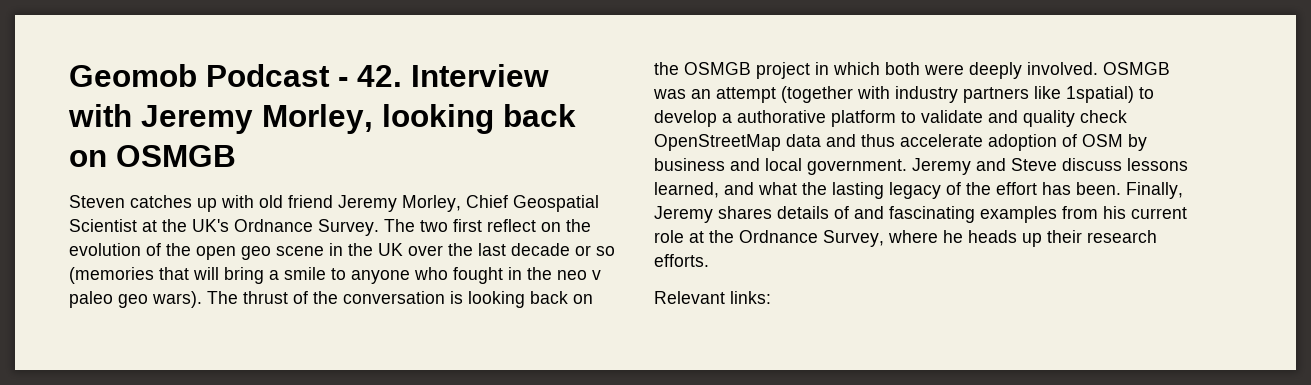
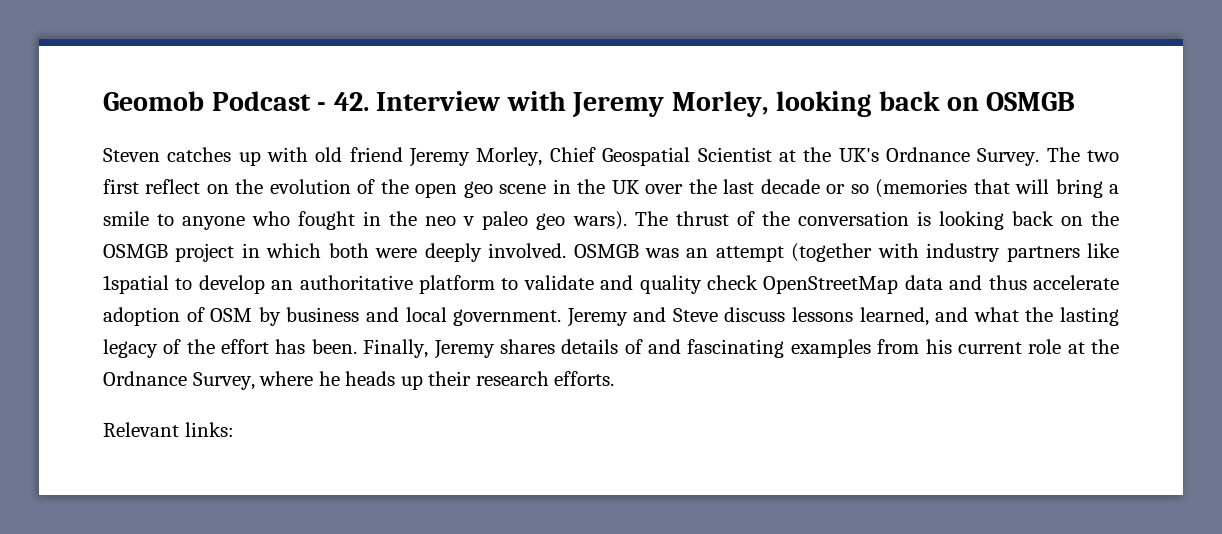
- OSMGB was an attempt (together with industry partners like 1spatial) to develop a authorative platform to validate and quality check OpenStreetMap data and thus accelerate adoption of OSM by business and local government.
+ OSMGB was an attempt (together with industry partners like 1spatial to develop an authoritative platform to validate and quality check OpenStreetMap data and thus accelerate adoption of OSM by business and local government.

